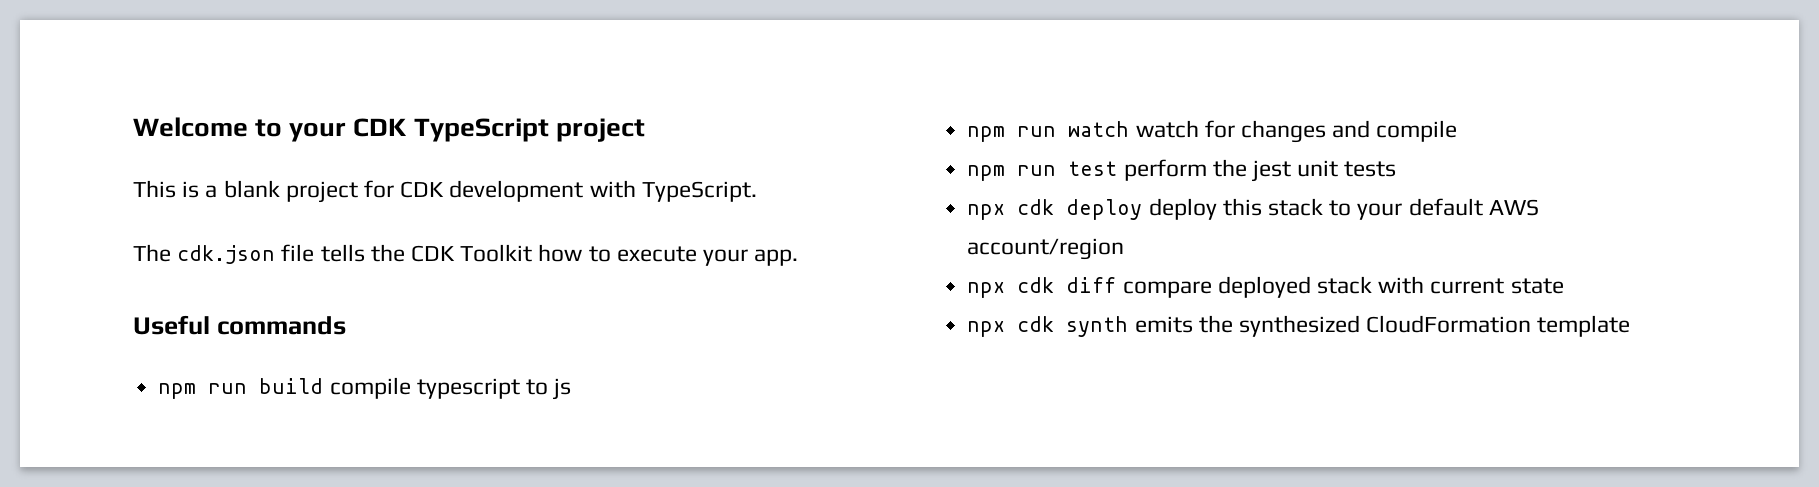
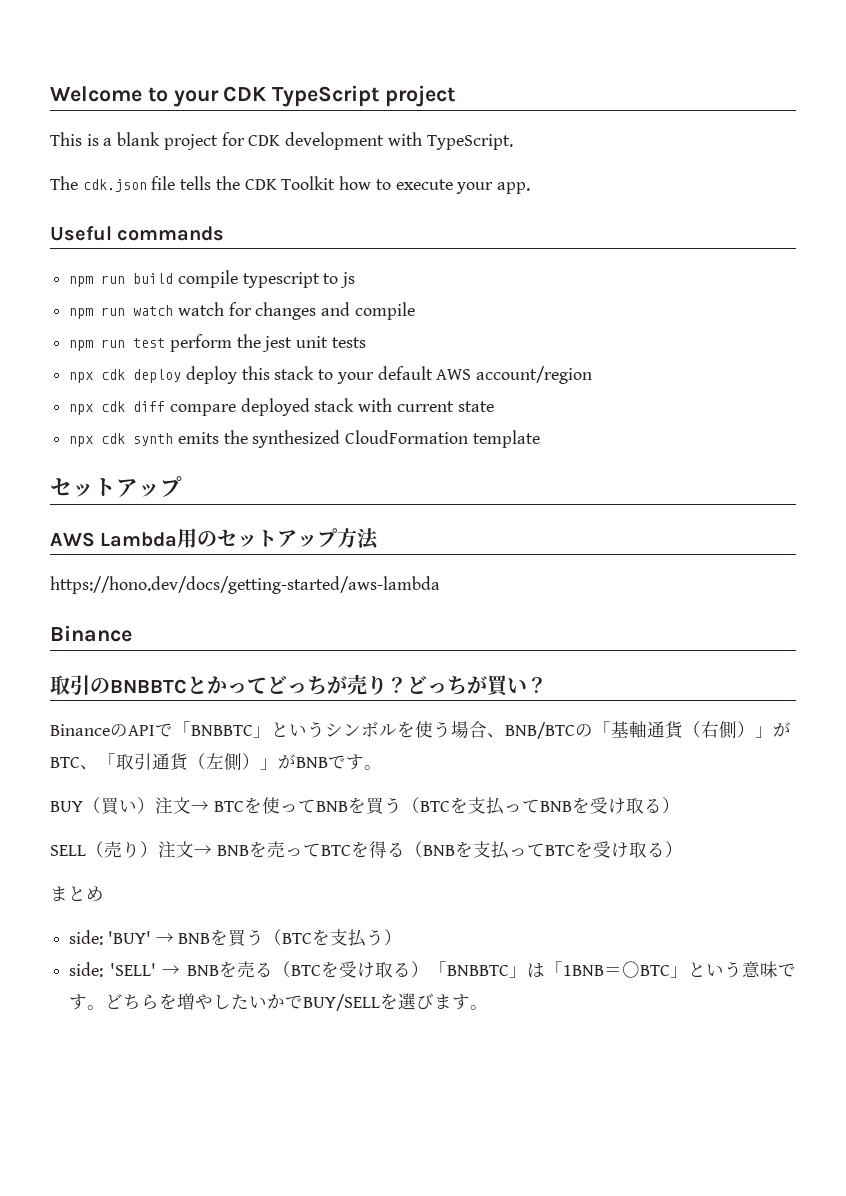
  npx cdk synth emits the synthesized CloudFormation template
+ セットアップ
+ AWS Lambda用のセットアップ方法
+ https://hono.dev/docs/getting-started/aws-lambda
+ Binance
+ 取引のBNBBTCとかってどっちが売り？どっちが買い？
+ BinanceのAPIで「BNBBTC」というシンボルを使う場合、BNB/BTCの「基軸通貨（右側）」がBTC、「取引通貨（左側）」がBNBです。
+ BUY（買い）注文→ BTCを使ってBNBを買う（BTCを支払ってBNBを受け取る）
+ SELL（売り）注文→ BNBを売ってBTCを得る（BNBを支払ってBTCを受け取る）
+ まとめ
+ side: 'BUY' → BNBを買う（BTCを支払う）
+ side: 'SELL' → BNBを売る（BTCを受け取る）「BNBBTC」は「1BNB＝○BTC」という意味です。どちらを増やしたいかでBUY/SELLを選びます。

